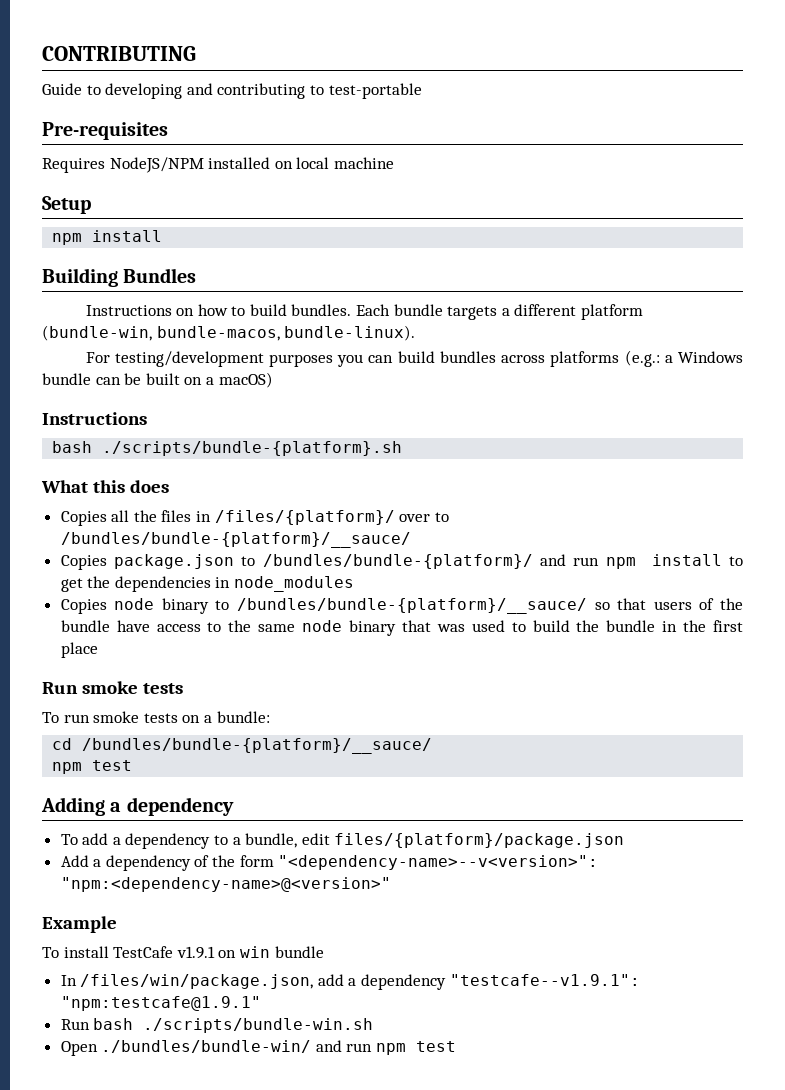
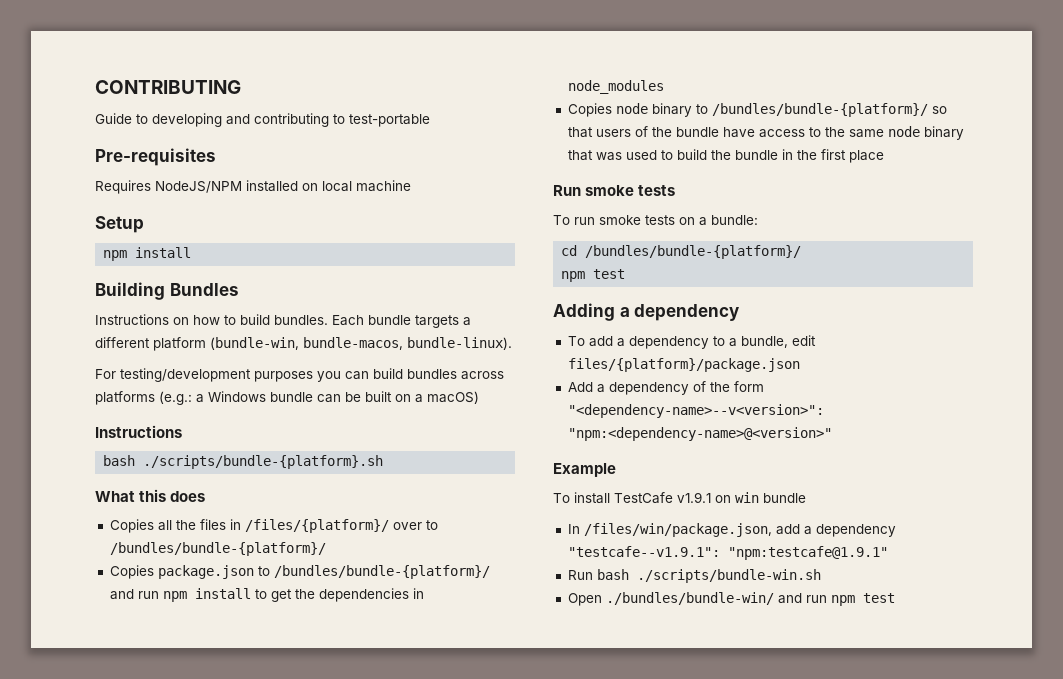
- Copies all the files in /files/{platform}/ over to /bundles/bundle-{platform}/__sauce/
+ Copies all the files in /files/{platform}/ over to /bundles/bundle-{platform}/
- Copies node binary to /bundles/bundle-{platform}/__sauce/ so that users of the bundle have access to the same node binary that was used to build the bundle in the first place
+ Copies node binary to /bundles/bundle-{platform}/ so that users of the bundle have access to the same node binary that was used to build the bundle in the first place
- cd /bundles/bundle-{platform}/__sauce/
+ cd /bundles/bundle-{platform}/

